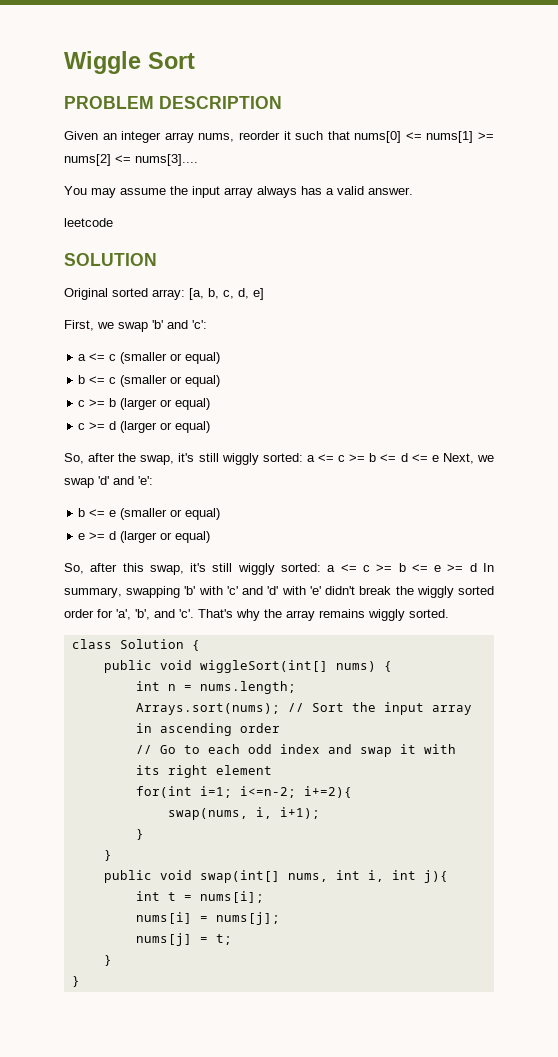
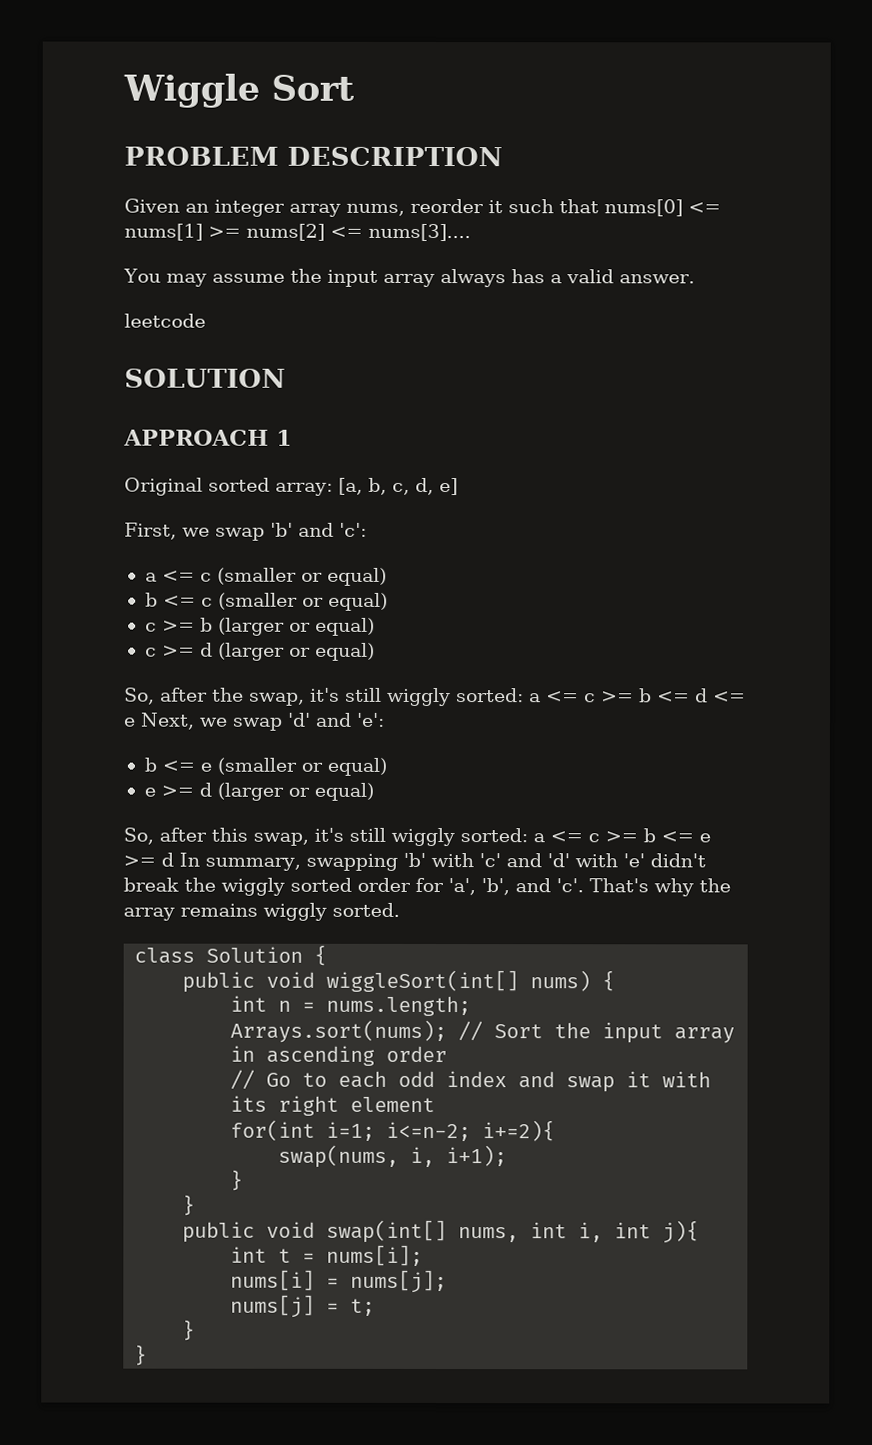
+ APPROACH 1

